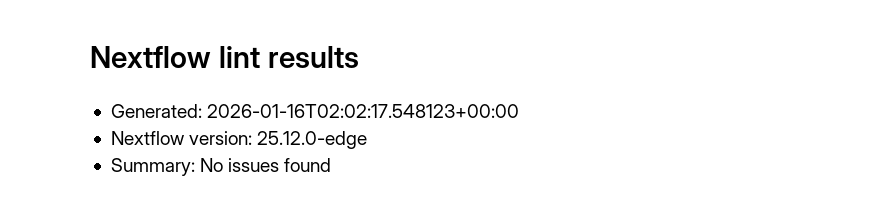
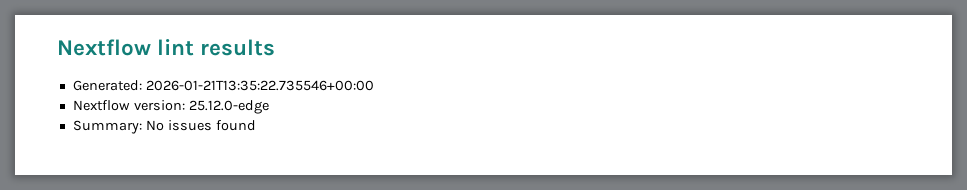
- Generated: 2026-01-16T02:02:17.548123+00:00
+ Generated: 2026-01-21T13:35:22.735546+00:00

